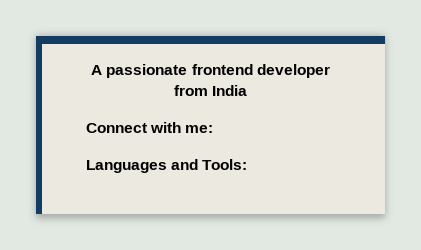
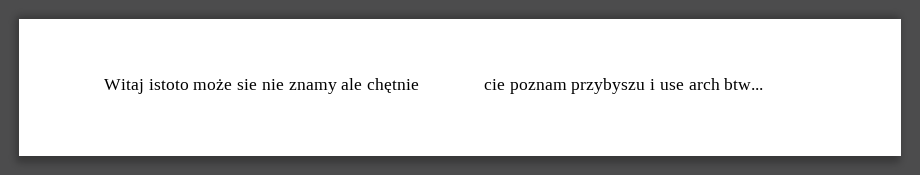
- A passionate frontend developer from India
- Connect with me:
- Languages and Tools:
+ Witaj istoto może sie nie znamy ale chętnie cie poznam przybyszu i use arch btw...

